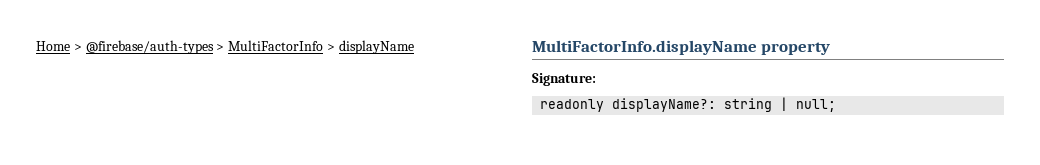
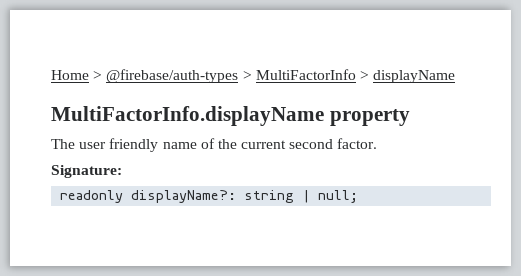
+ The user friendly name of the current second factor.

